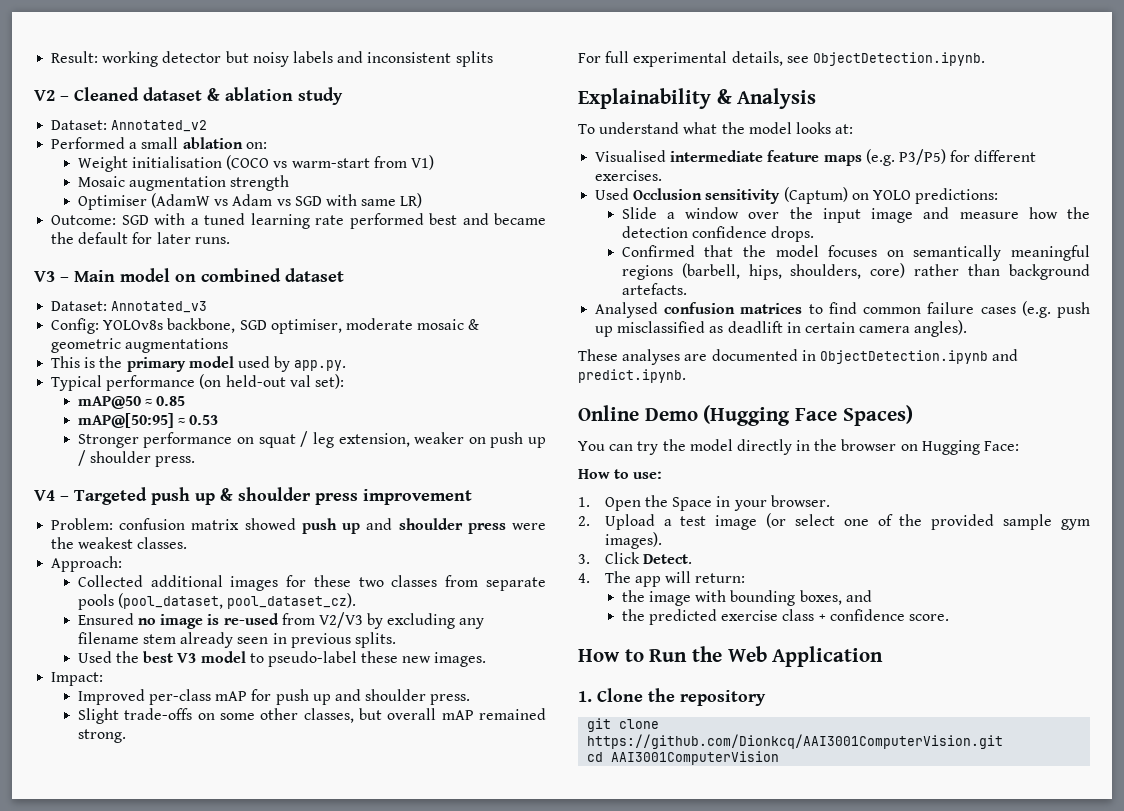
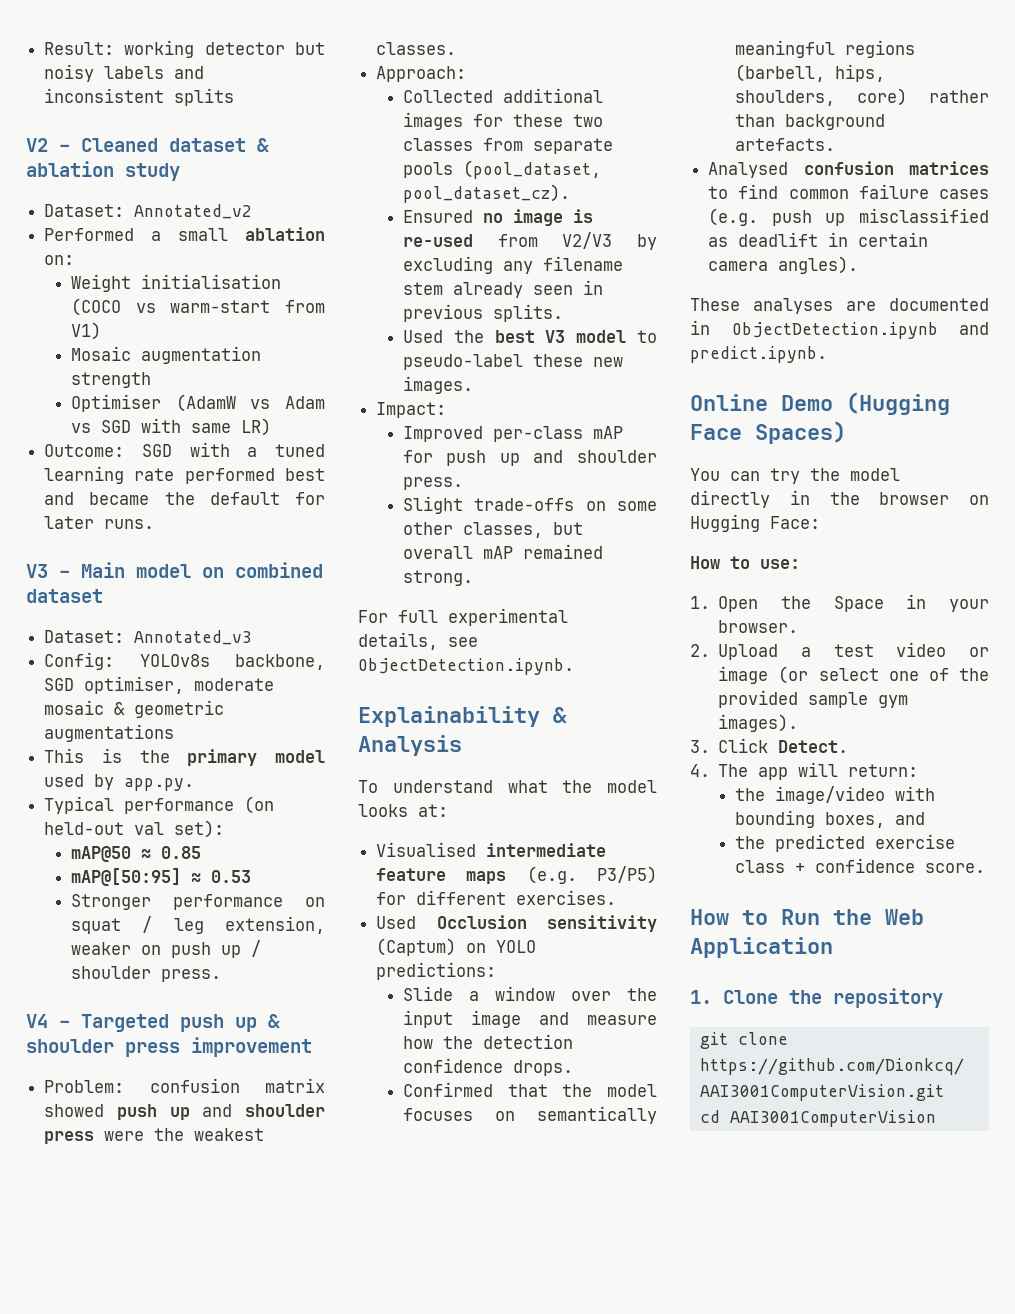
- 2. Upload a test image (or select one of the provided sample gym images).
+ 2. Upload a test video or image (or select one of the provided sample gym images).
- the image with bounding boxes, and
+ the image/video with bounding boxes, and

